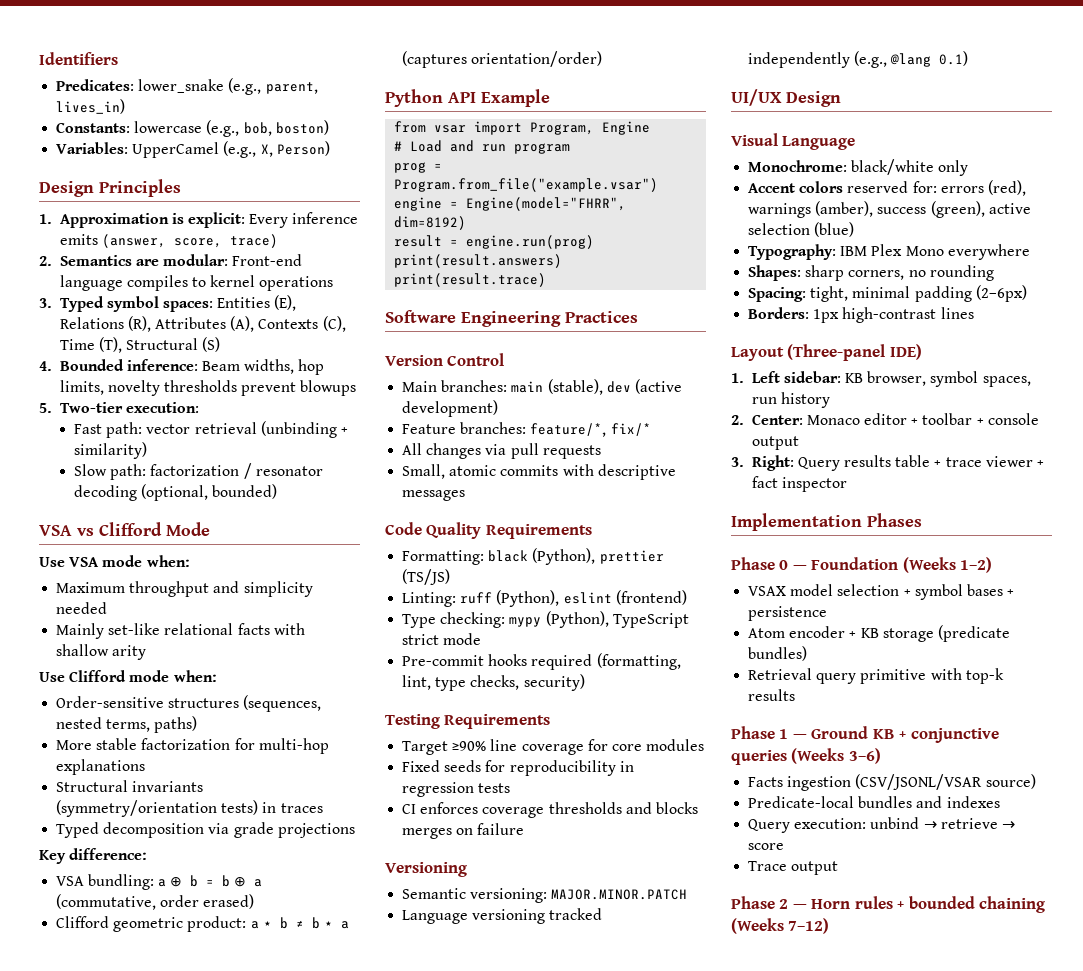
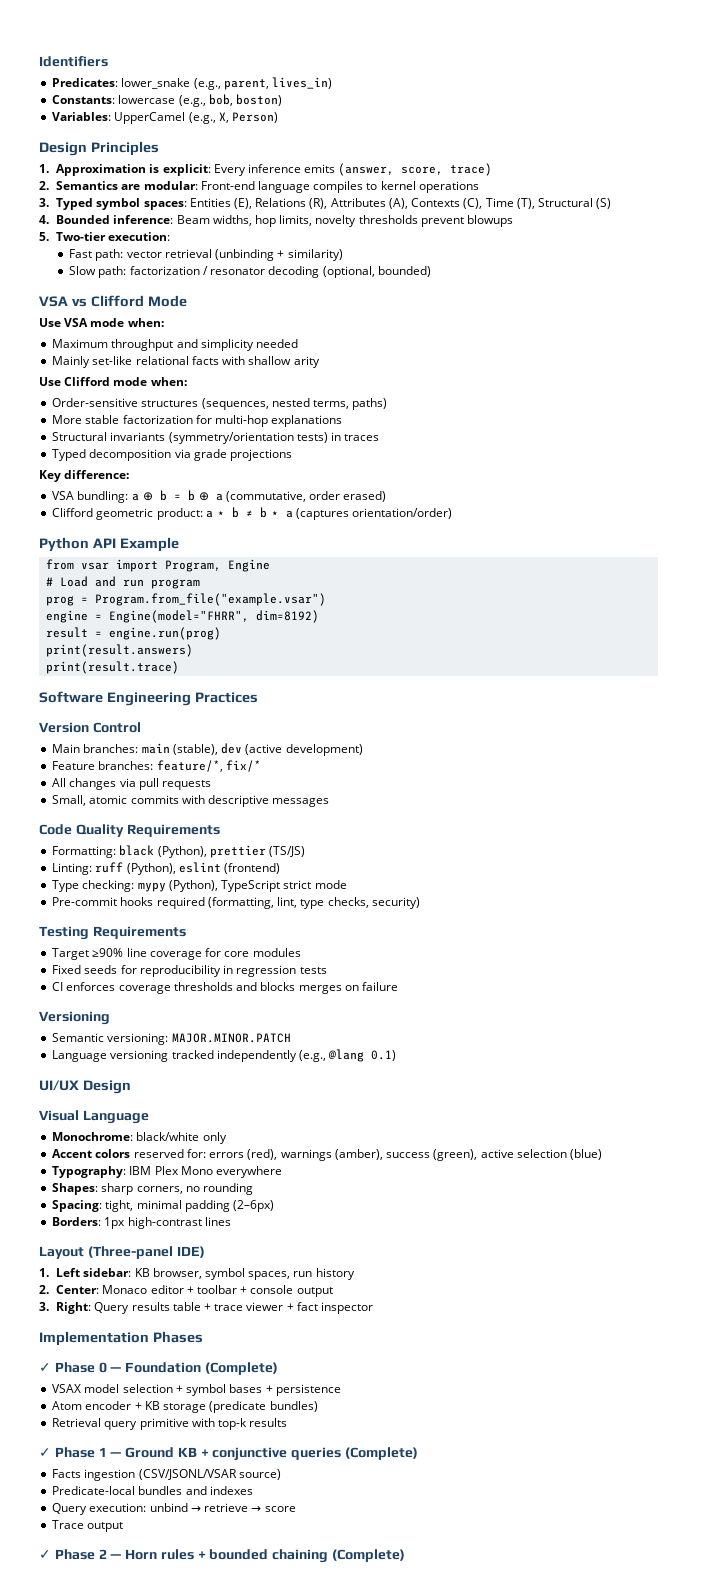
- Phase 0 — Foundation (Weeks 1–2)
+ ✓ Phase 0 — Foundation (Complete)
- Phase 1 — Ground KB + conjunctive queries (Weeks 3–6)
+ ✓ Phase 1 — Ground KB + conjunctive queries (Complete)
- Phase 2 — Horn rules + bounded chaining (Weeks 7–12)
+ ✓ Phase 2 — Horn rules + bounded chaining (Complete)

